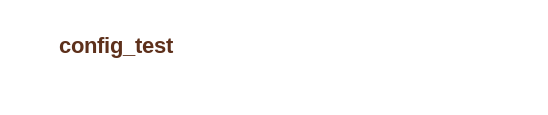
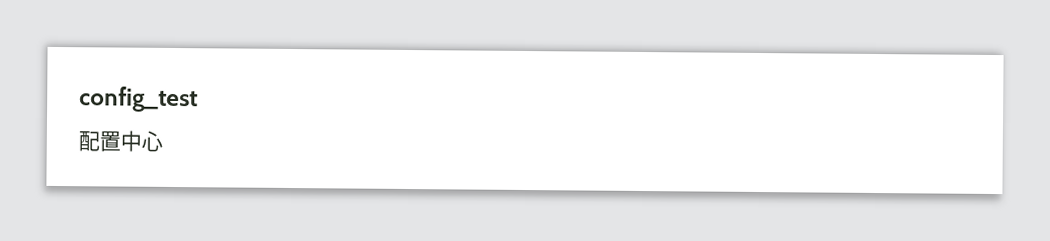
+ 配置中心

